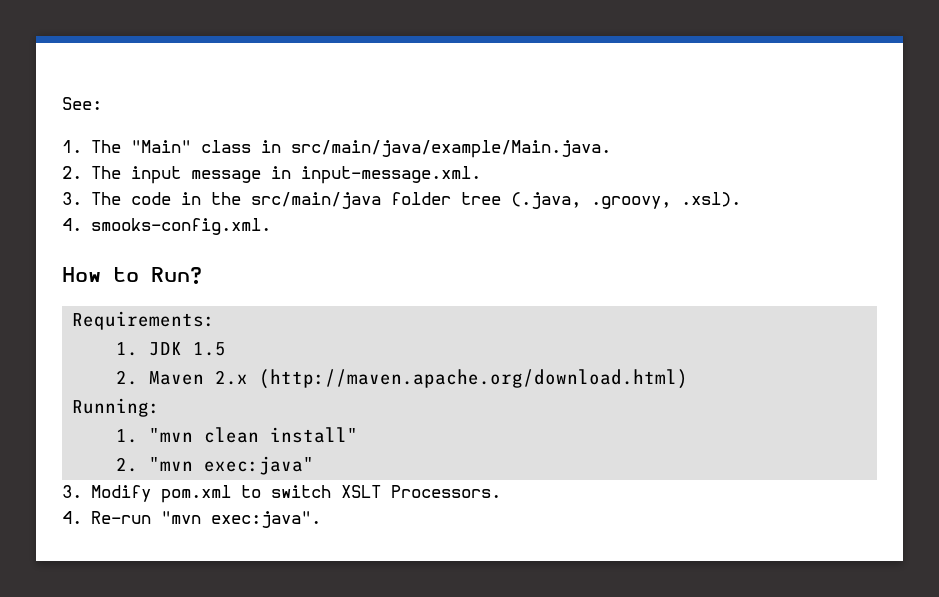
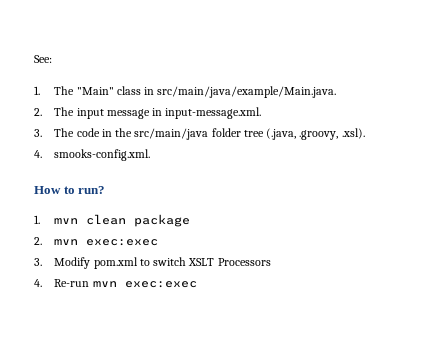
- How to Run?
- Requirements:
- 1. JDK 1.5
- 2. Maven 2.x (http://maven.apache.org/download.html)
- Running:
- 1. "mvn clean install"
- 2. "mvn exec:java"
+ How to run?
+ 1. mvn clean package
+ 2. mvn exec:exec
- 3. Modify pom.xml to switch XSLT Processors.
+ 3. Modify pom.xml to switch XSLT Processors
- 4. Re-run "mvn exec:java".
+ 4. Re-run mvn exec:exec

